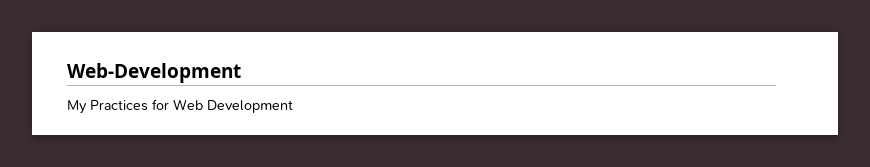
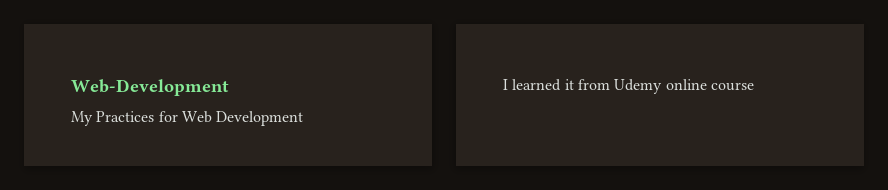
+ I learned it from Udemy online course

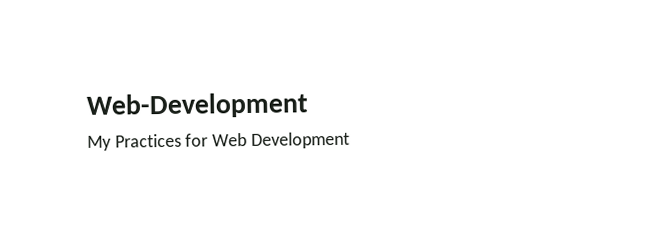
- I learned it from Udemy online course

